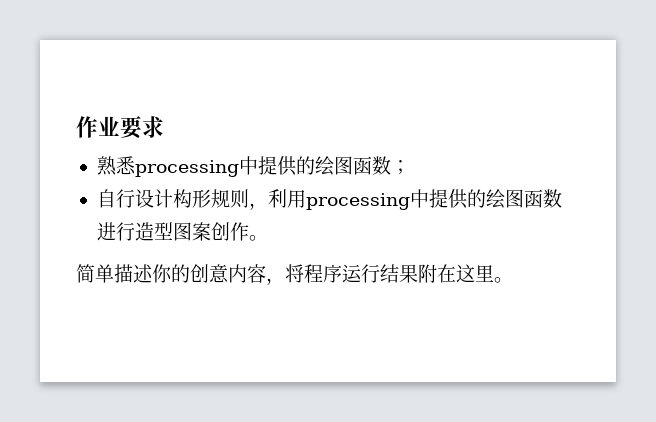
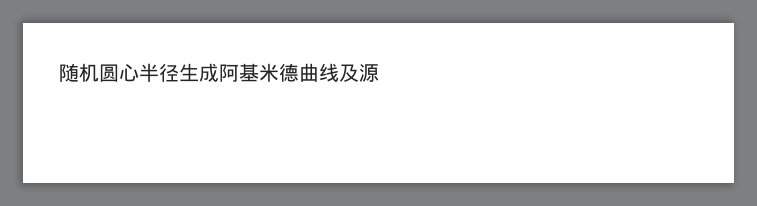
- 作业要求
- 熟悉processing中提供的绘图函数；
- 自行设计构形规则，利用processing中提供的绘图函数进行造型图案创作。
- 简单描述你的创意内容，将程序运行结果附在这里。
+ 随机圆心半径生成阿基米德曲线及源

